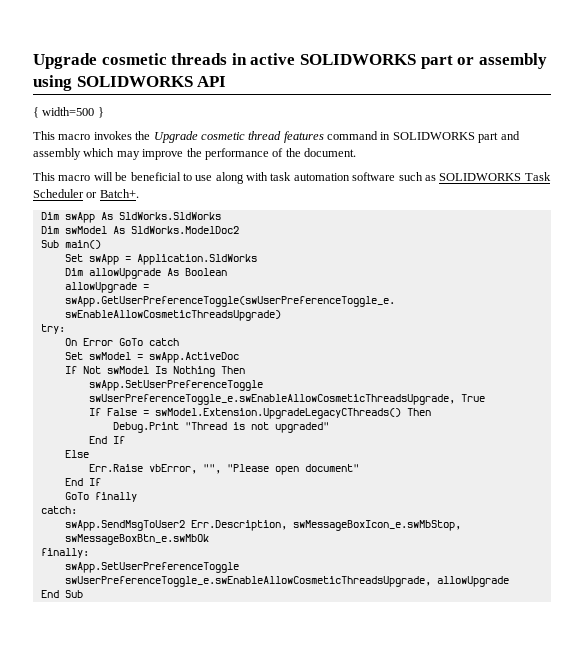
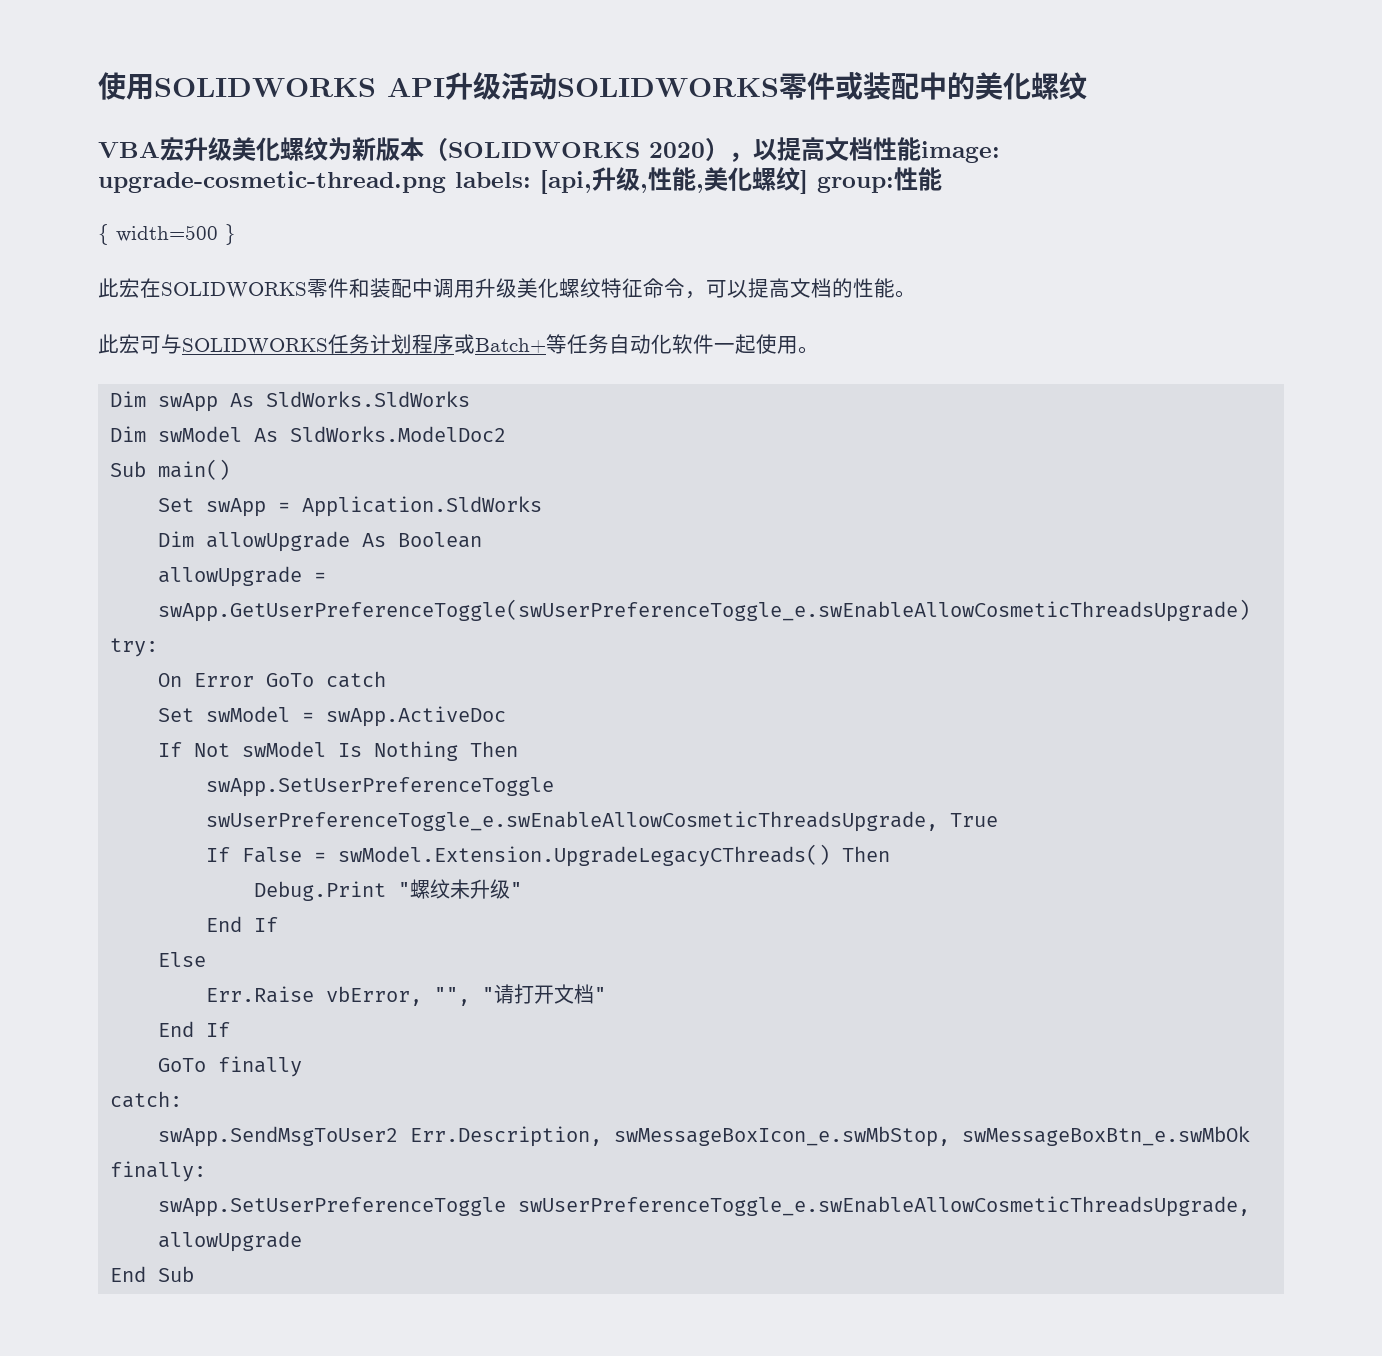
- Upgrade cosmetic threads in active SOLIDWORKS part or assembly using SOLIDWORKS API
+ 使用SOLIDWORKS API升级活动SOLIDWORKS零件或装配中的美化螺纹
+ VBA宏升级美化螺纹为新版本（SOLIDWORKS 2020），以提高文档性能image: upgrade-cosmetic-thread.png labels: [api,升级,性能,美化螺纹] group:性能
  { width=500 }
- This macro invokes the Upgrade cosmetic thread features command in SOLIDWORKS part and assembly which may improve the performance of the document.
- This macro will be beneficial to use along with task automation software such as SOLIDWORKS Task Scheduler or Batch+.
+ 此宏在SOLIDWORKS零件和装配中调用升级美化螺纹特征命令，可以提高文档的性能。
+ 此宏可与SOLIDWORKS任务计划程序或Batch+等任务自动化软件一起使用。
- Debug.Print "Thread is not upgraded"
+ Debug.Print "螺纹未升级"
- Err.Raise vbError, "", "Please open document"
+ Err.Raise vbError, "", "请打开文档"

